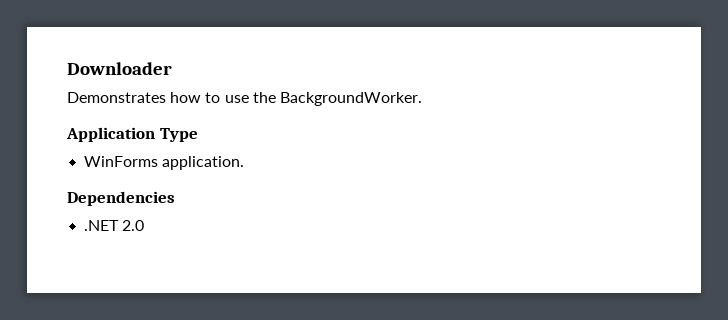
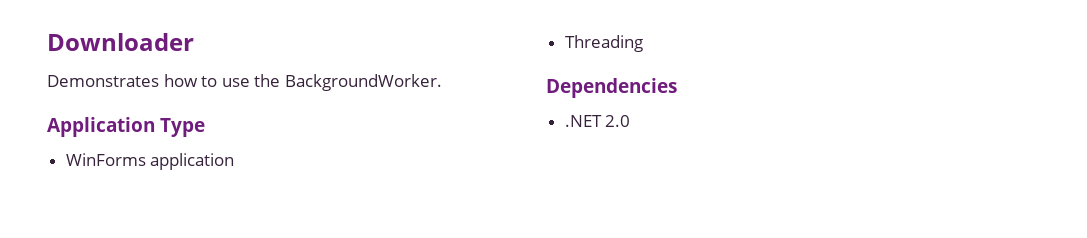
- WinForms application.
+ WinForms application
+ Threading

